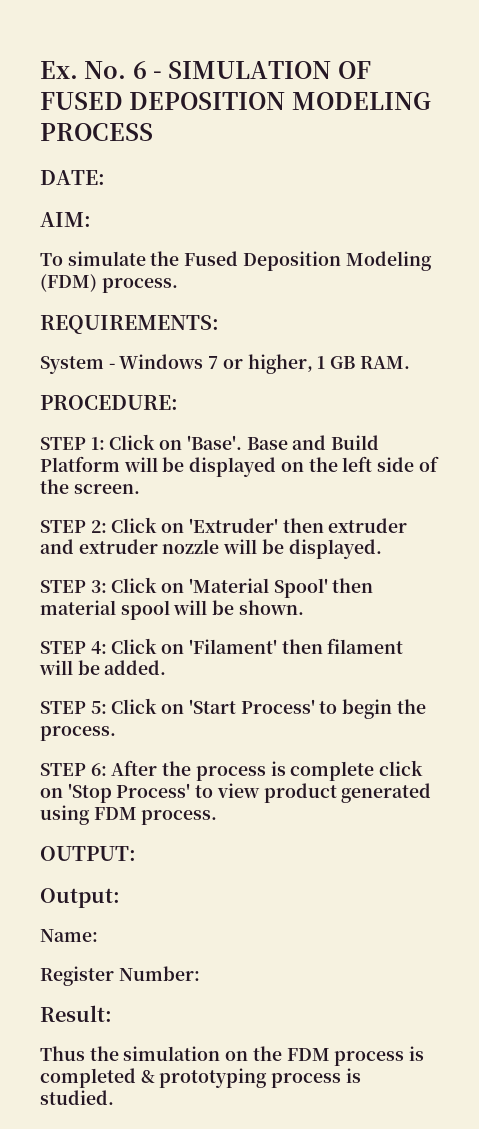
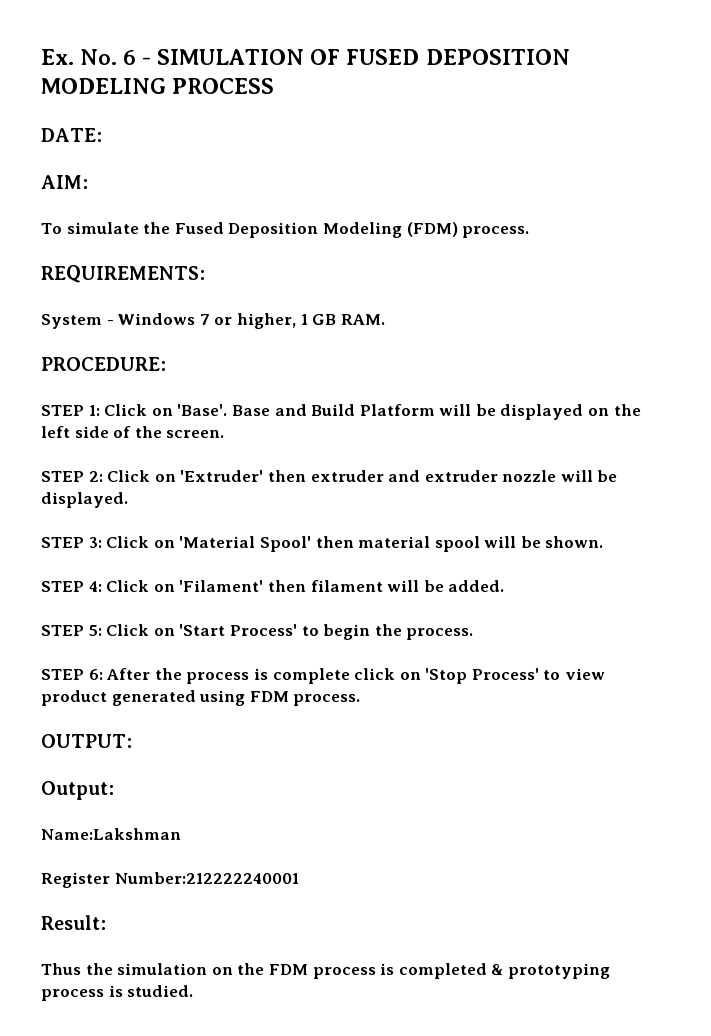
- Name:
+ Name:Lakshman
- Register Number:
+ Register Number:212222240001

